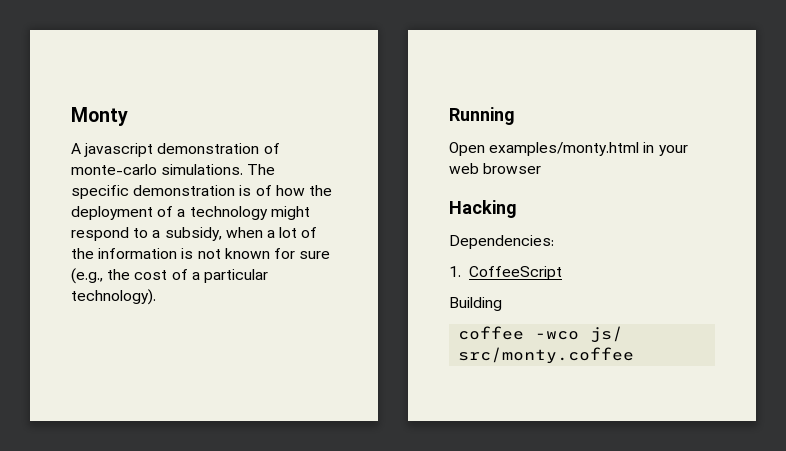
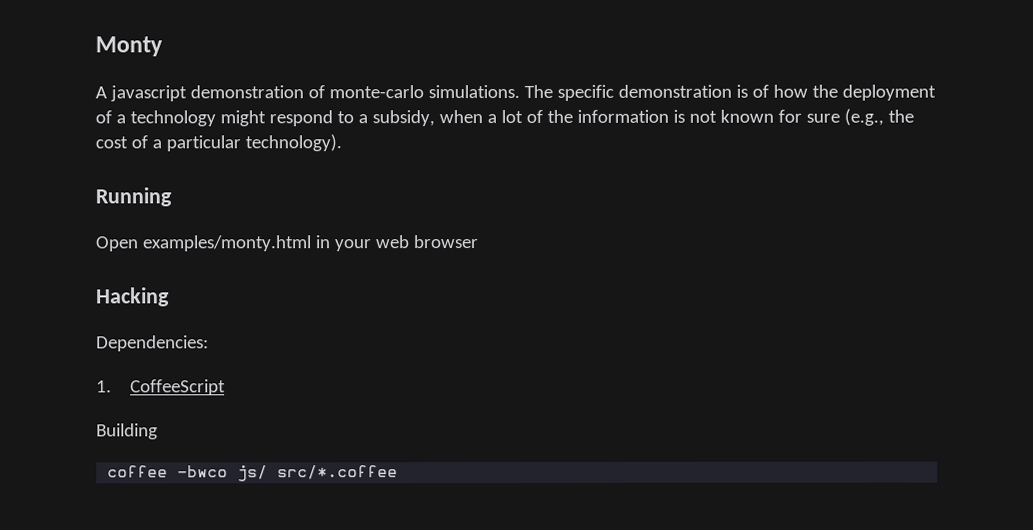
- coffee -wco js/ src/monty.coffee
+ coffee -bwco js/ src/*.coffee

